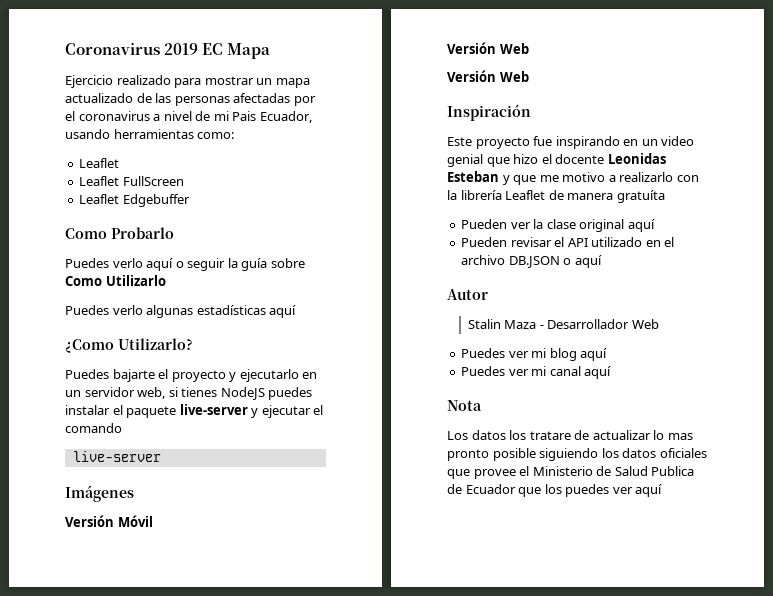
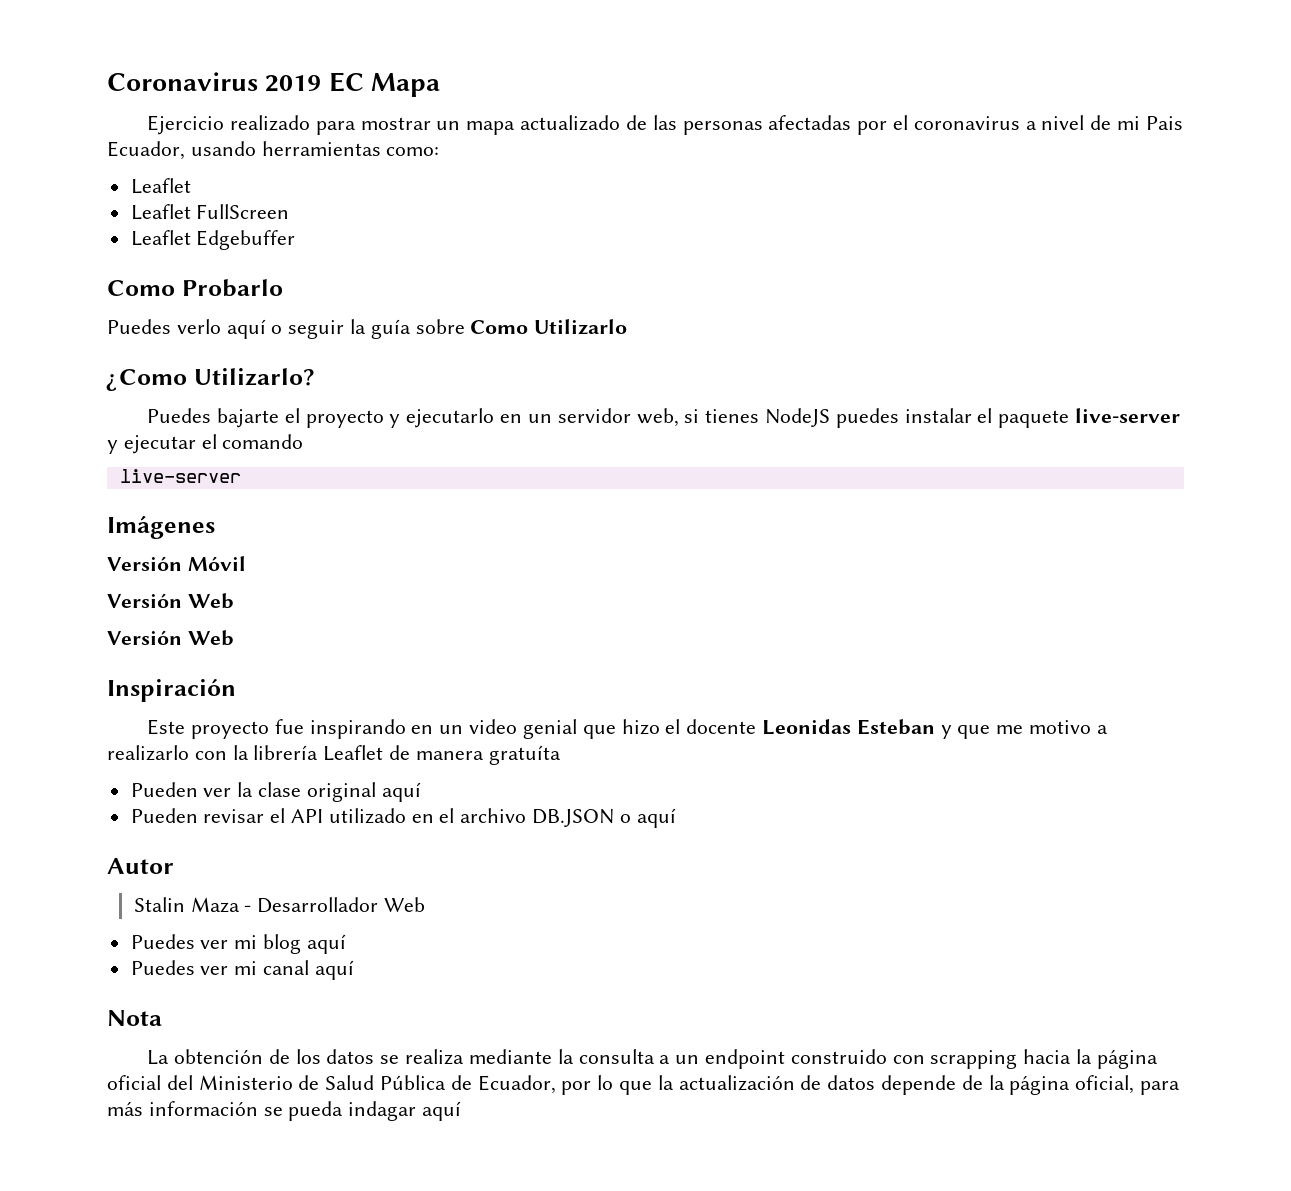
- Puedes verlo algunas estadísticas aquí
- Los datos los tratare de actualizar lo mas pronto posible siguiendo los datos oficiales que provee el Ministerio de Salud Publica de Ecuador que los puedes ver aquí
+ La obtención de los datos se realiza mediante la consulta a un endpoint construido con scrapping hacia la página oficial del Ministerio de Salud Pública de Ecuador, por lo que la actualización de datos depende de la página oficial, para más información se pueda indagar aquí

